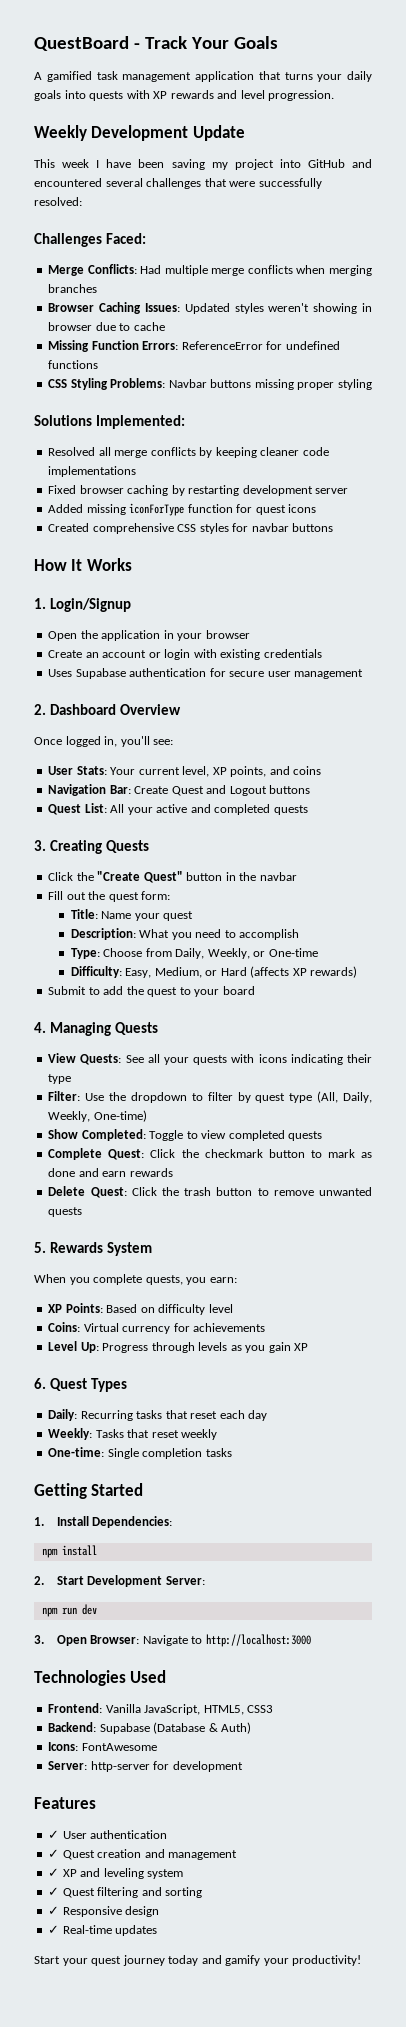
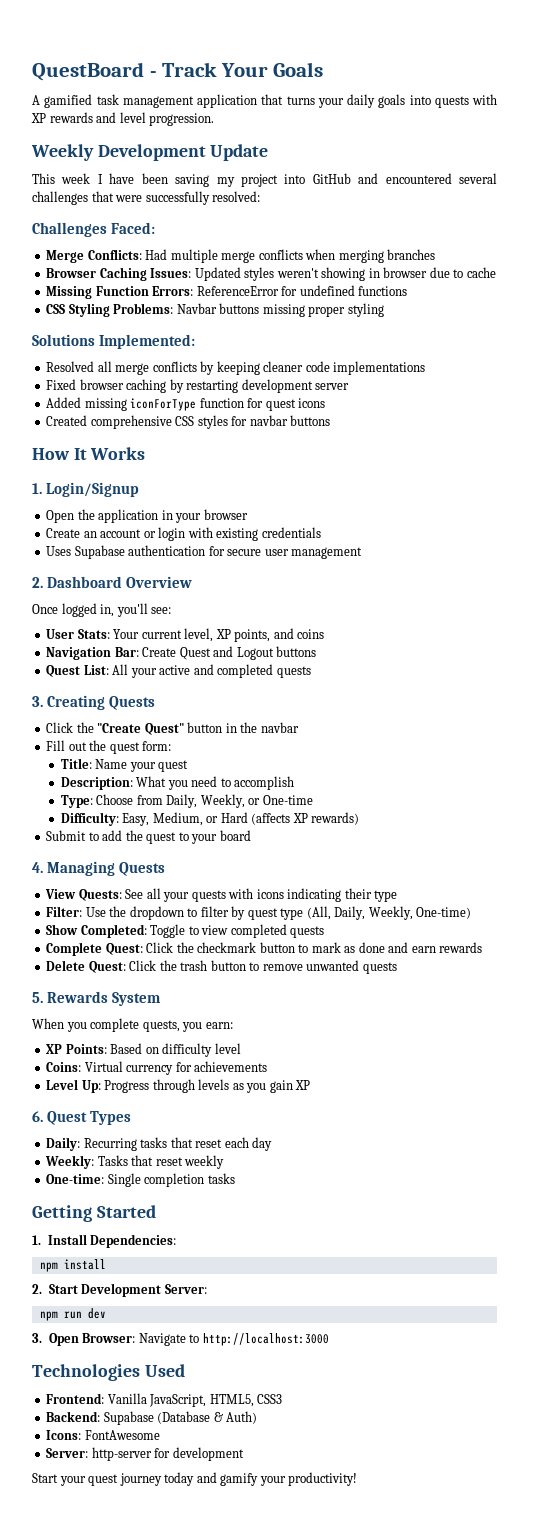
- Features
- ✓ User authentication
- ✓ Quest creation and management
- ✓ XP and leveling system
- ✓ Quest filtering and sorting
- ✓ Responsive design
- ✓ Real-time updates

